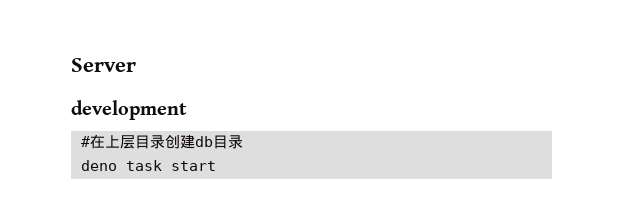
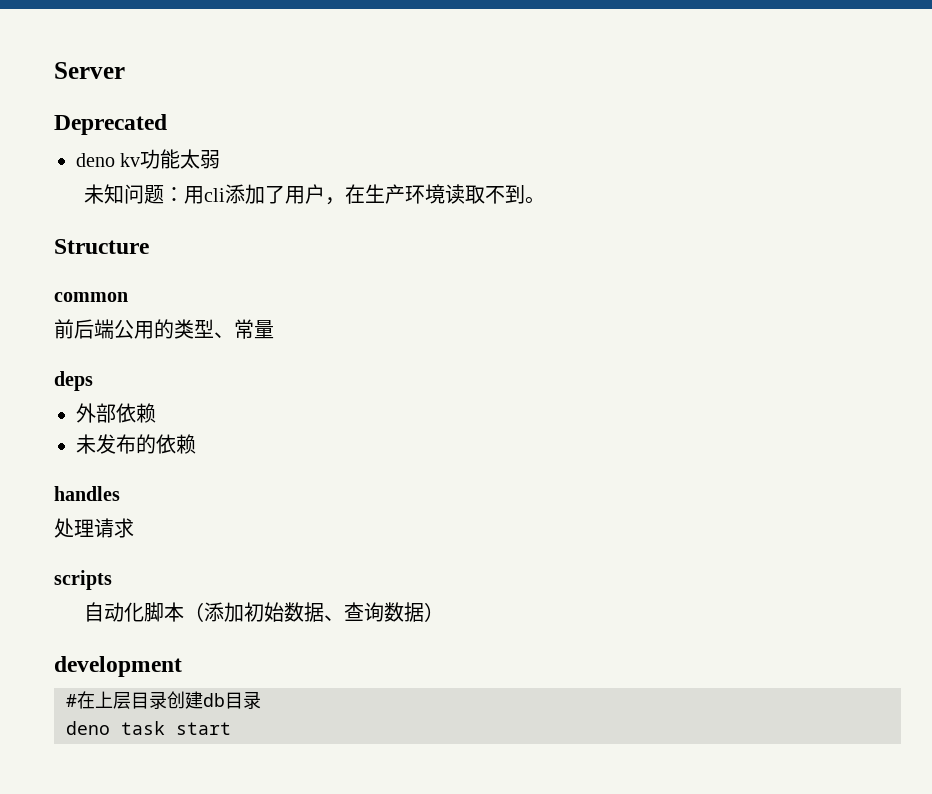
+ Deprecated
+ deno kv功能太弱
+ 未知问题：用cli添加了用户，在生产环境读取不到。
+ Structure
+ common
+ 前后端公用的类型、常量
+ deps
+ 外部依赖
+ 未发布的依赖
+ handles
+ 处理请求
+ scripts
+ 自动化脚本（添加初始数据、查询数据）

